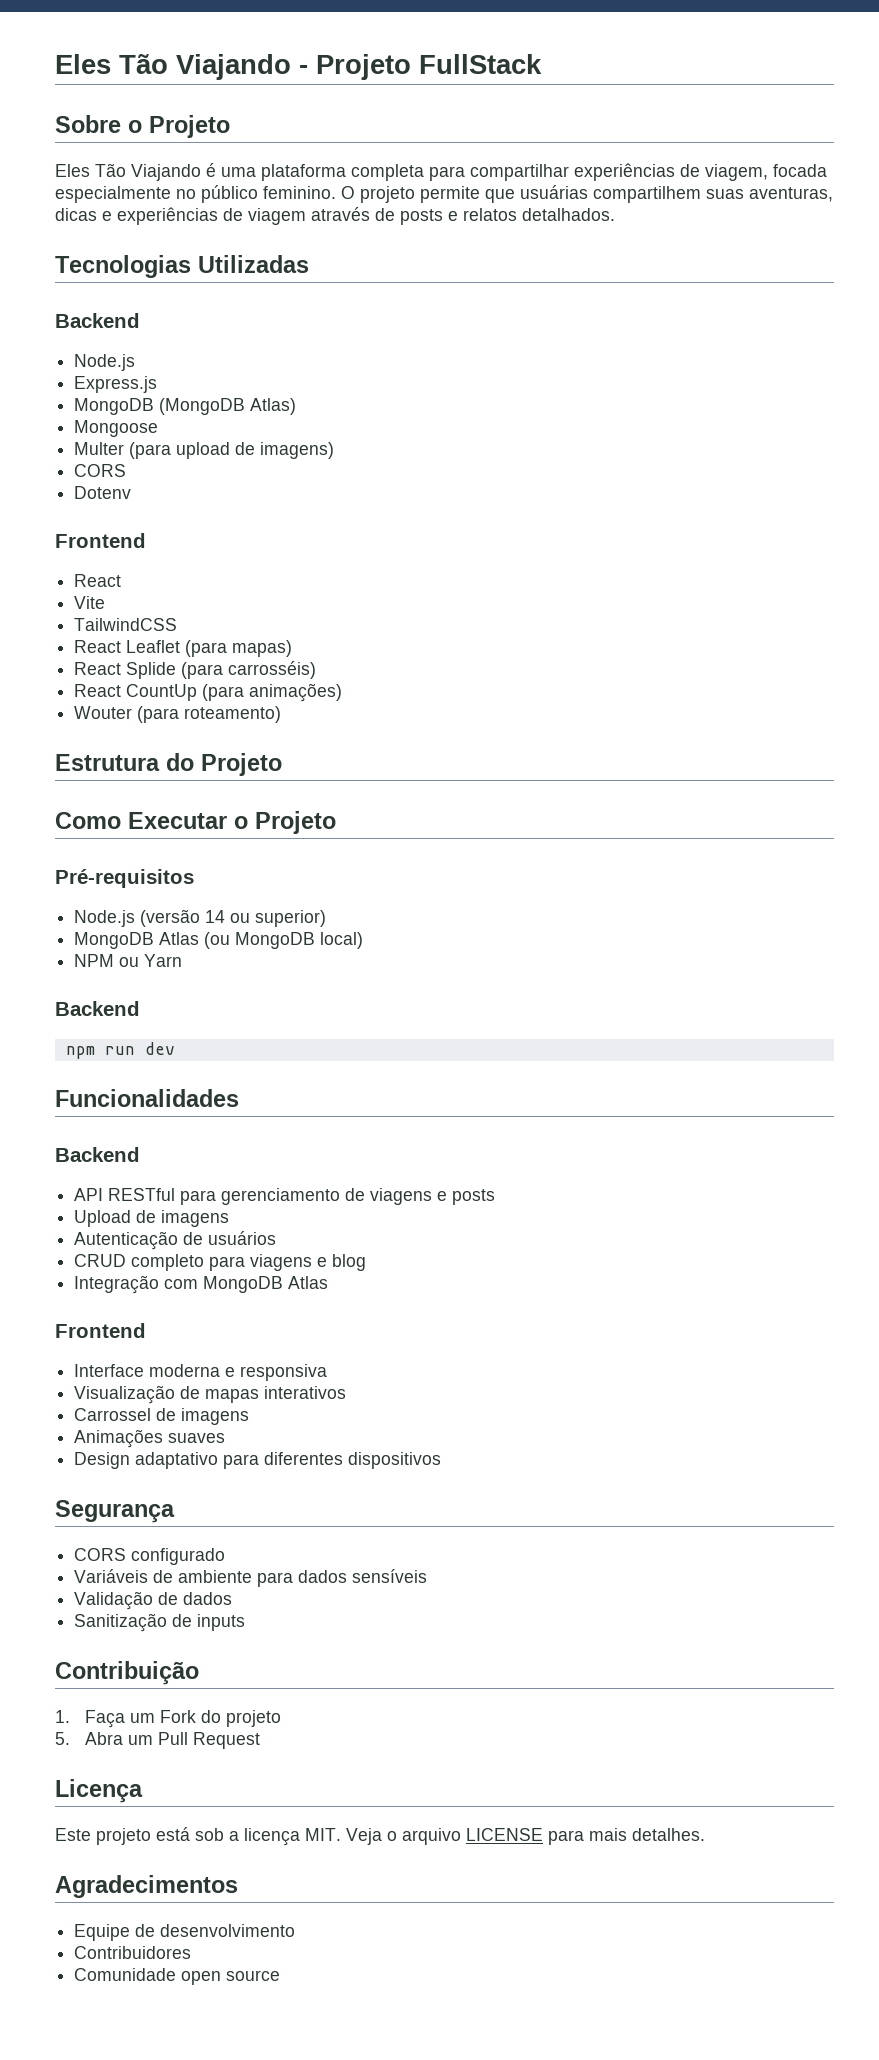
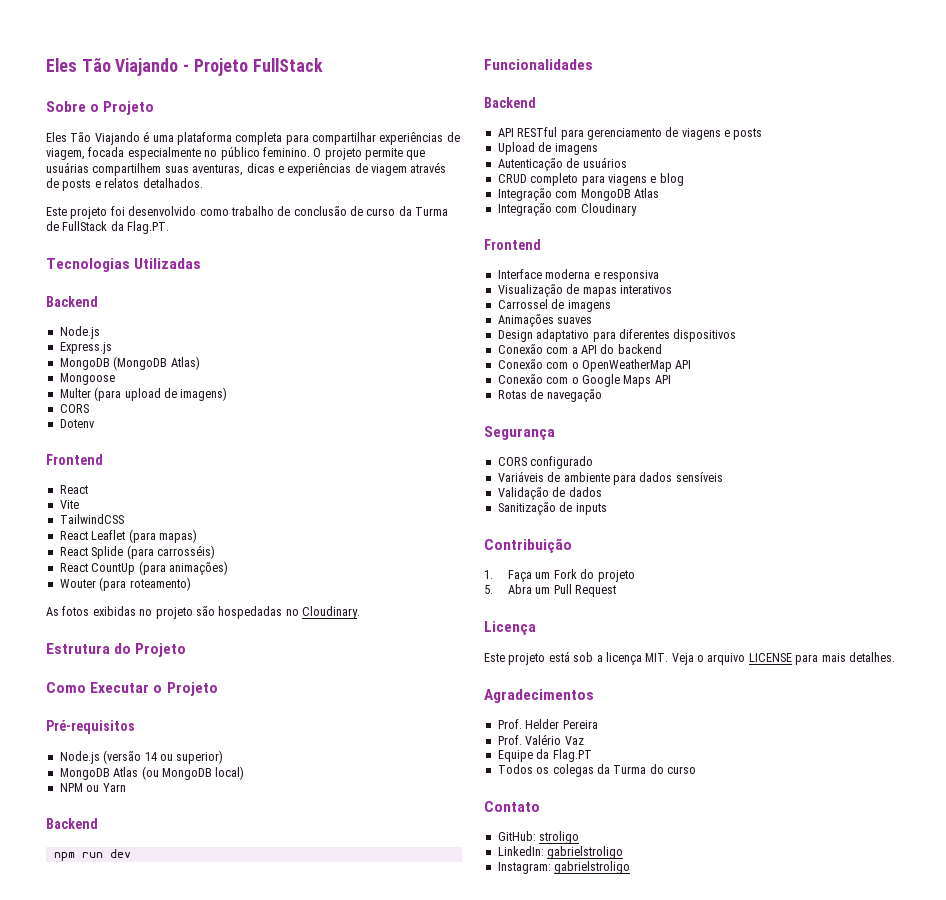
+ Este projeto foi desenvolvido como trabalho de conclusão de curso da Turma de FullStack da Flag.PT.
+ As fotos exibidas no projeto são hospedadas no Cloudinary.
+ Integração com Cloudinary
+ Conexão com a API do backend
+ Conexão com o OpenWeatherMap API
+ Conexão com o Google Maps API
+ Rotas de navegação
- Equipe de desenvolvimento
- Contribuidores
- Comunidade open source
+ Prof. Helder Pereira
+ Prof. Valério Vaz
+ Equipe da Flag.PT
+ Todos os colegas da Turma do curso
+ Contato
+ GitHub: stroligo
+ LinkedIn: gabrielstroligo
+ Instagram: gabrielstroligo

